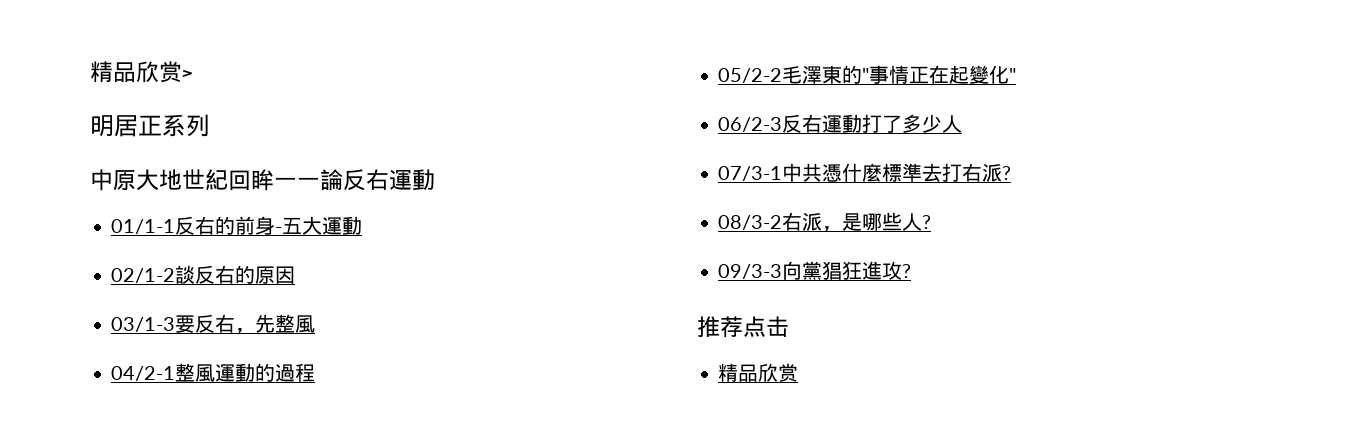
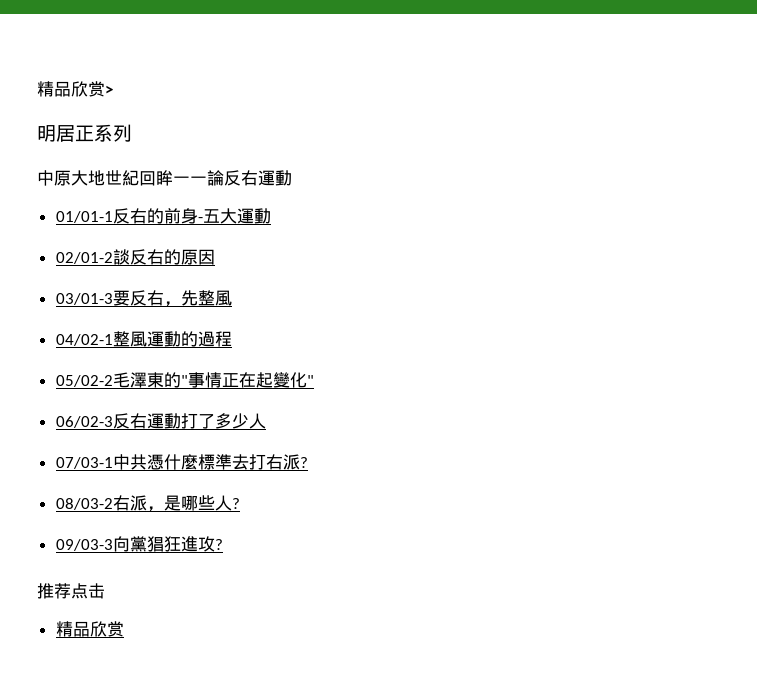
- 01/1-1反右的前身-五大運動
+ 01/01-1反右的前身-五大運動
- 02/1-2談反右的原因
+ 02/01-2談反右的原因
- 03/1-3要反右，先整風
+ 03/01-3要反右，先整風
- 04/2-1整風運動的過程
+ 04/02-1整風運動的過程
- 05/2-2毛澤東的"事情正在起變化"
+ 05/02-2毛澤東的"事情正在起變化"
- 06/2-3反右運動打了多少人
+ 06/02-3反右運動打了多少人
- 07/3-1中共憑什麼標準去打右派?
+ 07/03-1中共憑什麼標準去打右派?
- 08/3-2右派，是哪些人?
+ 08/03-2右派，是哪些人?
- 09/3-3向黨猖狂進攻?
+ 09/03-3向黨猖狂進攻?

